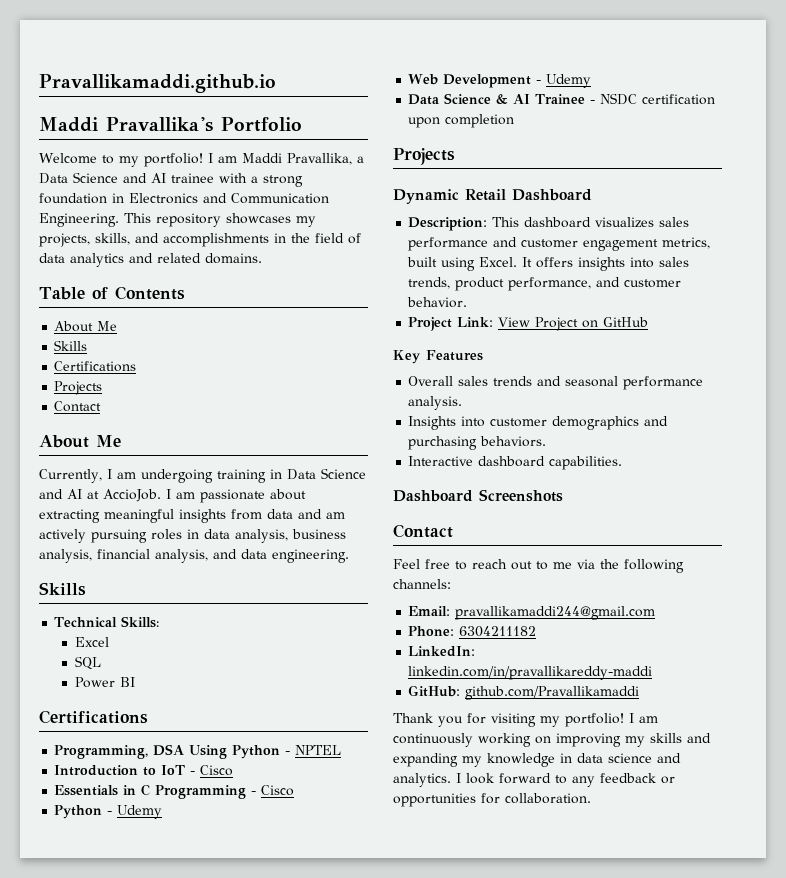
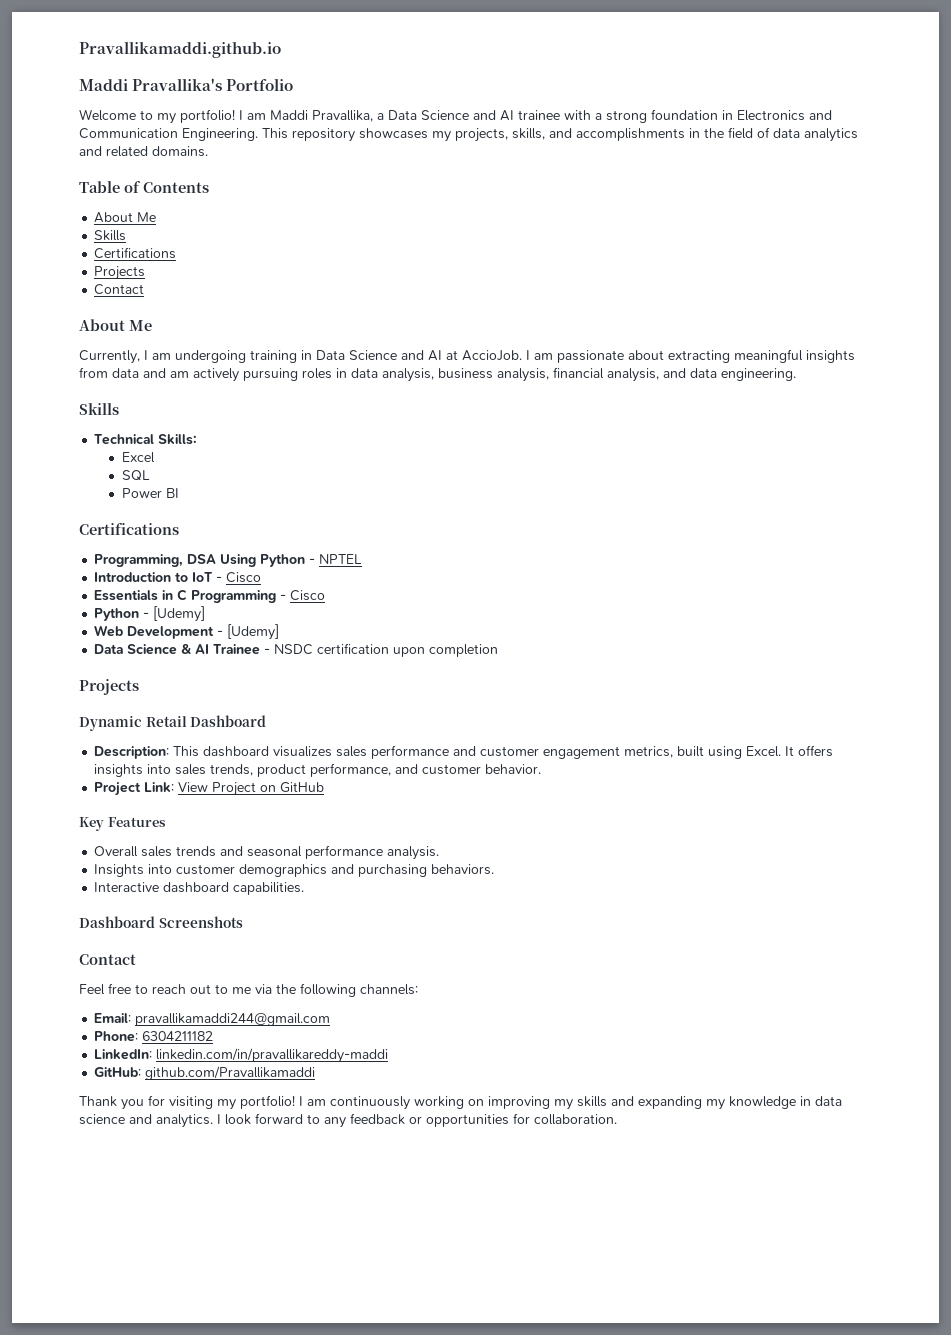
- Python - Udemy
+ Python - [Udemy]
- Web Development - Udemy
+ Web Development - [Udemy]

